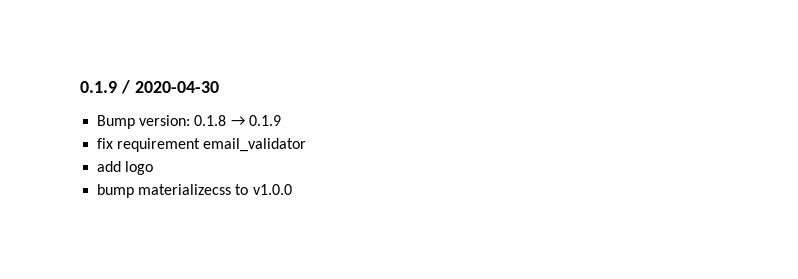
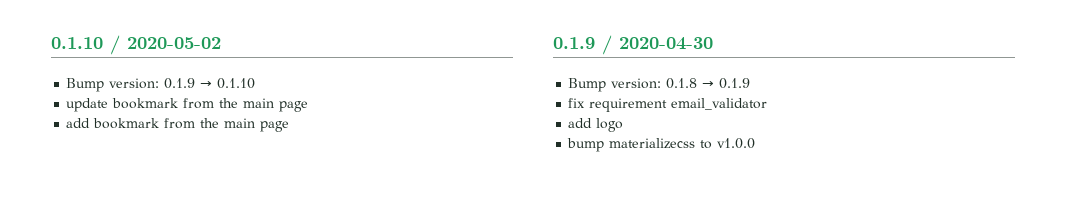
+ 0.1.10 / 2020-05-02
+ Bump version: 0.1.9 → 0.1.10
+ update bookmark from the main page
+ add bookmark from the main page

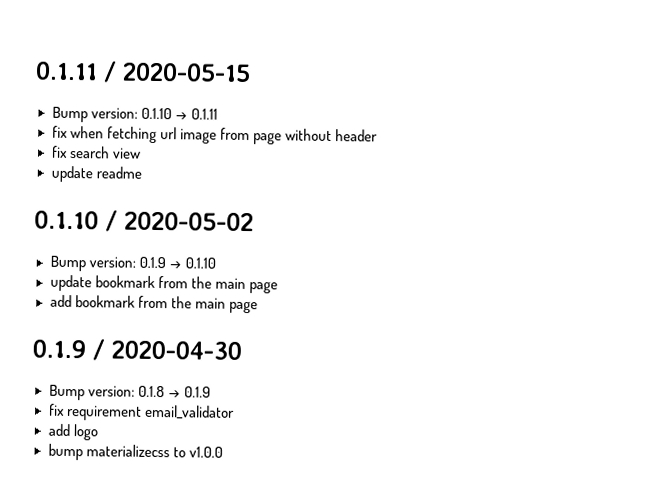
+ 0.1.11 / 2020-05-15
+ Bump version: 0.1.10 → 0.1.11
+ fix when fetching url image from page without header
+ fix search view
+ update readme

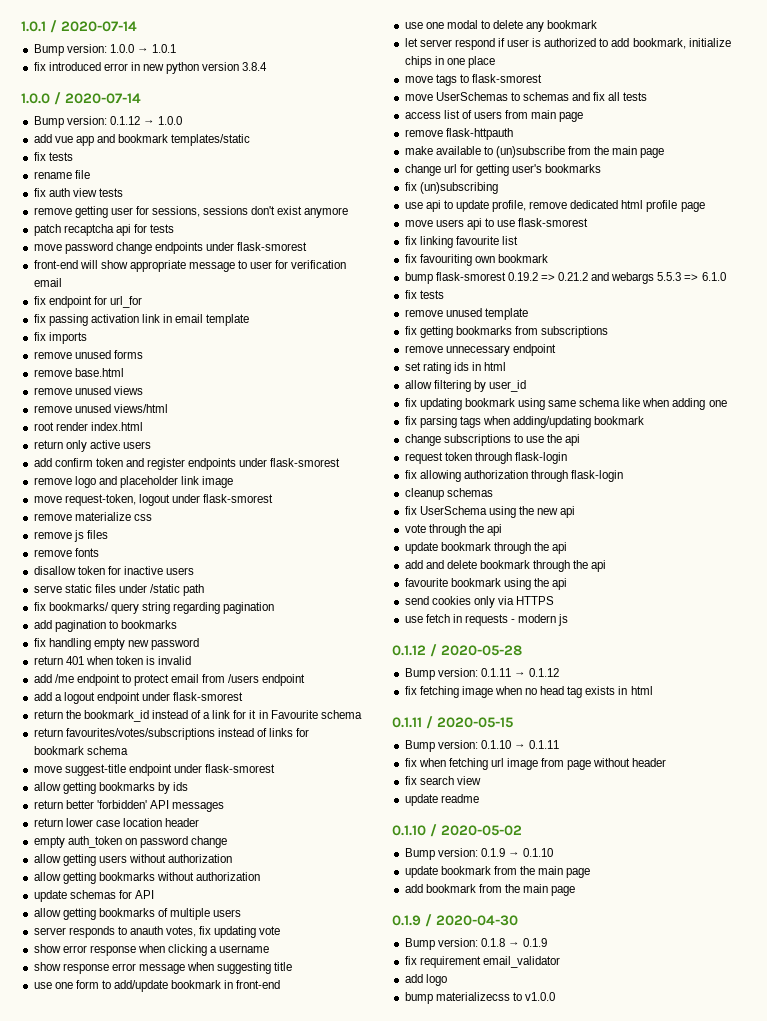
+ 1.0.1 / 2020-07-14
+ Bump version: 1.0.0 → 1.0.1
+ fix introduced error in new python version 3.8.4
+ 1.0.0 / 2020-07-14
+ Bump version: 0.1.12 → 1.0.0
+ add vue app and bookmark templates/static
+ fix tests
+ rename file
+ fix auth view tests
+ remove getting user for sessions, sessions don't exist anymore
+ patch recaptcha api for tests
+ move password change endpoints under flask-smorest
+ front-end will show appropriate message to user for verification email
+ fix endpoint for url_for
+ fix passing activation link in email template
+ fix imports
+ remove unused forms
+ remove base.html
+ remove unused views
+ remove unused views/html
+ root render index.html
+ return only active users
+ add confirm token and register endpoints under flask-smorest
+ remove logo and placeholder link image
+ move request-token, logout under flask-smorest
+ remove materialize css
+ remove js files
+ remove fonts
+ disallow token for inactive users
+ serve static files under /static path
+ fix bookmarks/ query string regarding pagination
+ add pagination to bookmarks
+ fix handling empty new password
+ return 401 when token is invalid
+ add /me endpoint to protect email from /users endpoint
+ add a logout endpoint under flask-smorest
+ return the bookmark_id instead of a link for it in Favourite schema
+ return favourites/votes/subscriptions instead of links for bookmark schema
+ move suggest-title endpoint under flask-smorest
+ allow getting bookmarks by ids
+ return better 'forbidden' API messages
+ return lower case location header
+ empty auth_token on password change
+ allow getting users without authorization
+ allow getting bookmarks without authorization
+ update schemas for API
+ allow getting bookmarks of multiple users
+ server responds to anauth votes, fix updating vote
+ show error response when clicking a username
+ show response error message when suggesting title
+ use one form to add/update bookmark in front-end
+ use one modal to delete any bookmark
+ let server respond if user is authorized to add bookmark, initialize chips in one place
+ move tags to flask-smorest
+ move UserSchemas to schemas and fix all tests
+ access list of users from main page
+ remove flask-httpauth
+ make available to (un)subscribe from the main page
+ change url for getting user's bookmarks
+ fix (un)subscribing
+ use api to update profile, remove dedicated html profile page
+ move users api to use flask-smorest
+ fix linking favourite list
+ fix favouriting own bookmark
+ bump flask-smorest 0.19.2 => 0.21.2 and webargs 5.5.3 => 6.1.0
+ fix tests
+ remove unused template
+ fix getting bookmarks from subscriptions
+ remove unnecessary endpoint
+ set rating ids in html
+ allow filtering by user_id
+ fix updating bookmark using same schema like when adding one
+ fix parsing tags when adding/updating bookmark
+ change subscriptions to use the api
+ request token through flask-login
+ fix allowing authorization through flask-login
+ cleanup schemas
+ fix UserSchema using the new api
+ vote through the api
+ update bookmark through the api
+ add and delete bookmark through the api
+ favourite bookmark using the api
+ send cookies only via HTTPS
+ use fetch in requests - modern js
+ 0.1.12 / 2020-05-28
+ Bump version: 0.1.11 → 0.1.12
+ fix fetching image when no head tag exists in html

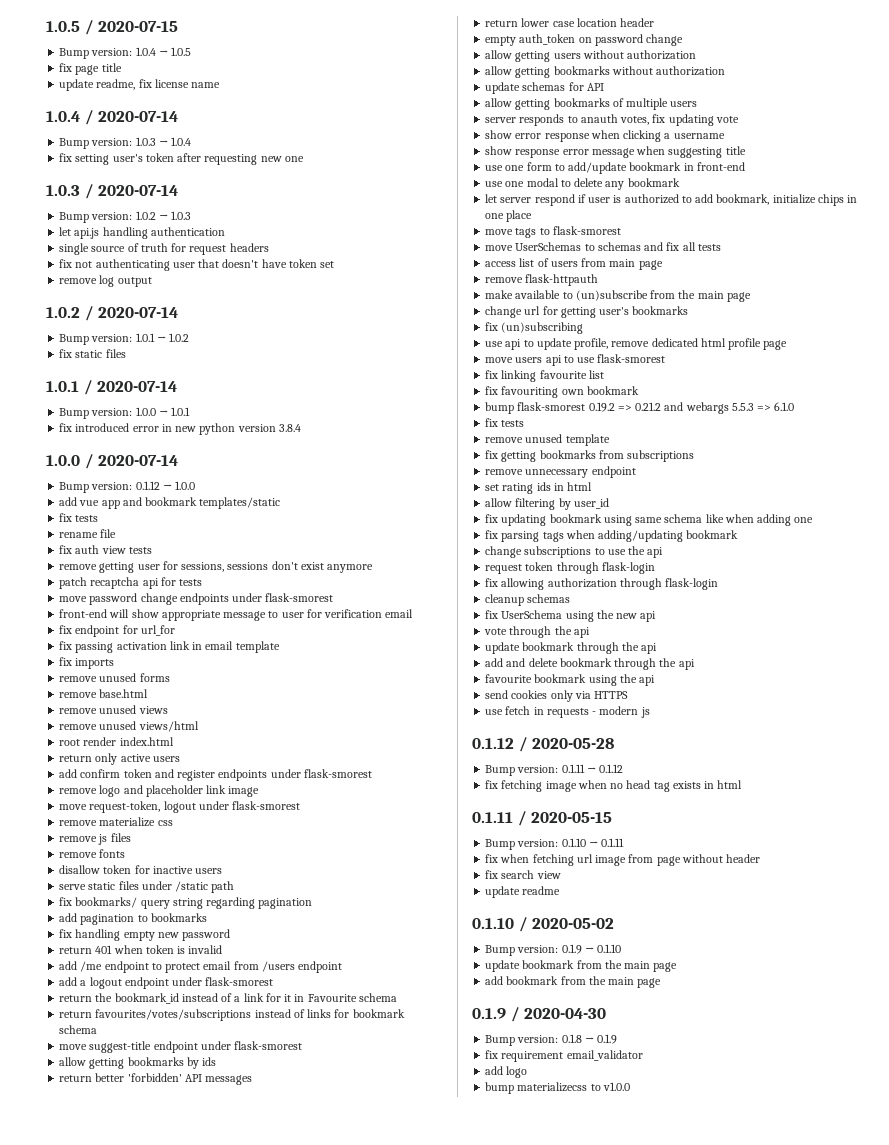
+ 1.0.5 / 2020-07-15
+ Bump version: 1.0.4 → 1.0.5
+ fix page title
+ update readme, fix license name
+ 1.0.4 / 2020-07-14
+ Bump version: 1.0.3 → 1.0.4
+ fix setting user's token after requesting new one
+ 1.0.3 / 2020-07-14
+ Bump version: 1.0.2 → 1.0.3
+ let api.js handling authentication
+ single source of truth for request headers
+ fix not authenticating user that doesn't have token set
+ remove log output
+ 1.0.2 / 2020-07-14
+ Bump version: 1.0.1 → 1.0.2
+ fix static files

